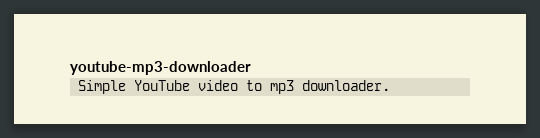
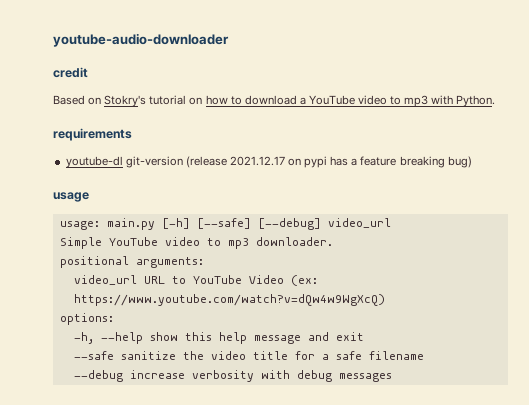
- youtube-mp3-downloader
+ youtube-audio-downloader
+ credit
+ Based on Stokry's tutorial on how to download a YouTube video to mp3 with Python.
+ requirements
+ youtube-dl git-version (release 2021.12.17 on pypi has a feature breaking bug)
+ usage
+ usage: main.py [-h] [--safe] [--debug] video_url
+ positional arguments:
+ video_url URL to YouTube Video (ex: https://www.youtube.com/watch?v=dQw4w9WgXcQ)
+ options:
+ -h, --help show this help message and exit
+ --safe sanitize the video title for a safe filename
+ --debug increase verbosity with debug messages

